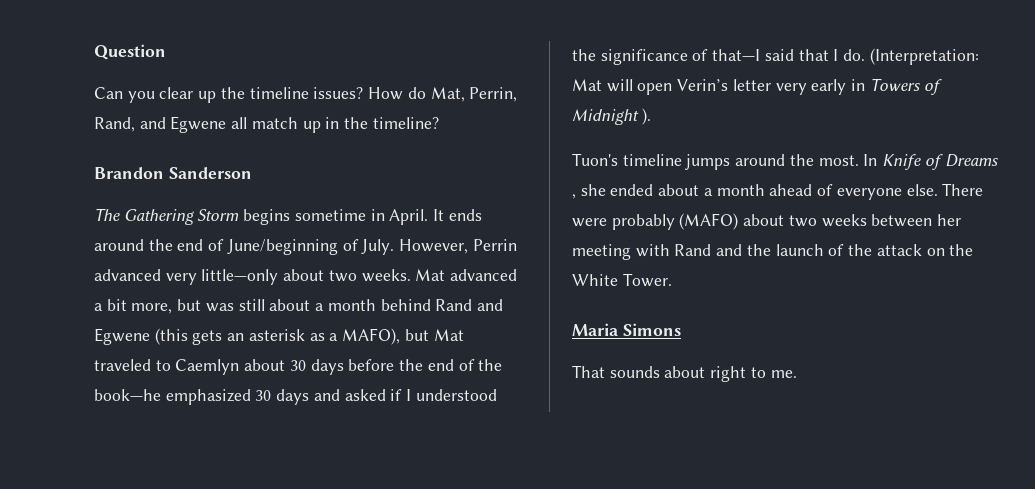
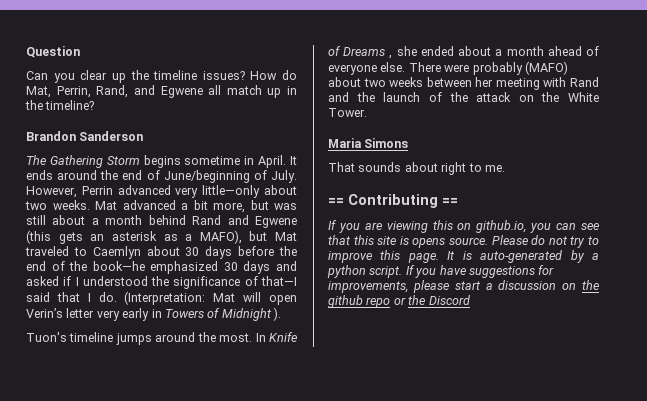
+ == Contributing ==
+ If you are viewing this on github.io, you can see that this site is opens source. Please do not try to improve this page. It is auto-generated by a python script. If you have suggestions for improvements, please start a discussion on the github repo or the Discord

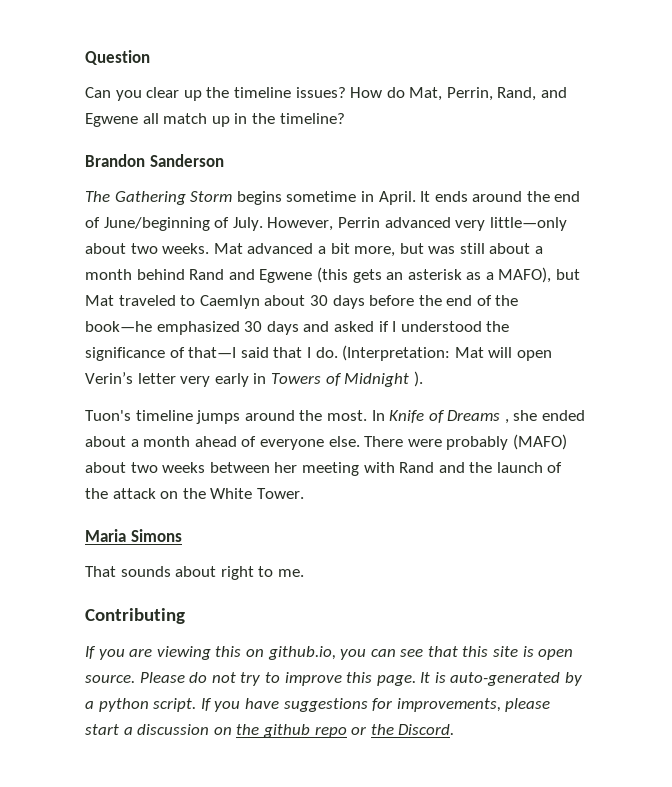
- == Contributing ==
+ Contributing
- If you are viewing this on github.io, you can see that this site is opens source.
+ If you are viewing this on github.io, you can see that this site is open source.
- If you have suggestions for improvements, please start a discussion on the github repo or the Discord
+ If you have suggestions for improvements, please start a discussion on the github repo or the Discord.

